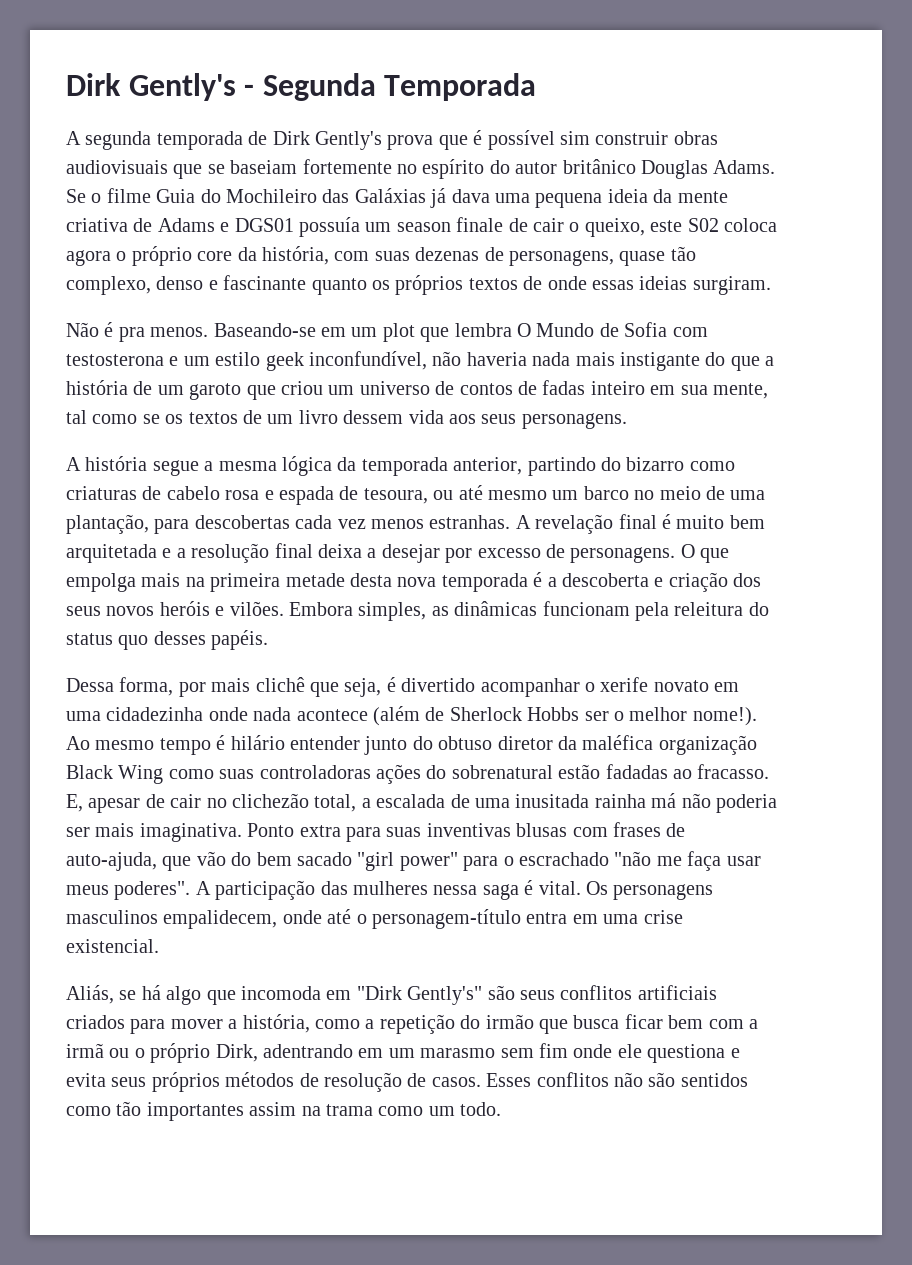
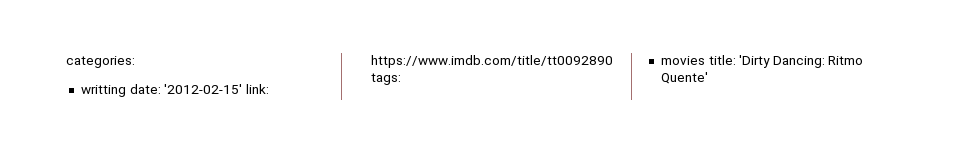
- Dirk Gently's - Segunda Temporada
- A segunda temporada de Dirk Gently's prova que é possível sim construir obras audiovisuais que se baseiam fortemente no espírito do autor britânico Douglas Adams. Se o filme Guia do Mochileiro das Galáxias já dava uma pequena ideia da mente criativa de Adams e DGS01 possuía um season finale de cair o queixo, este S02 coloca agora o próprio core da história, com suas dezenas de personagens, quase tão complexo, denso e fascinante quanto os próprios textos de onde essas ideias surgiram.
- Não é pra menos. Baseando-se em um plot que lembra O Mundo de Sofia com testosterona e um estilo geek inconfundível, não haveria nada mais instigante do que a história de um garoto que criou um universo de contos de fadas inteiro em sua mente, tal como se os textos de um livro dessem vida aos seus personagens.
- A história segue a mesma lógica da temporada anterior, partindo do bizarro como criaturas de cabelo rosa e espada de tesoura, ou até mesmo um barco no meio de uma plantação, para descobertas cada vez menos estranhas. A revelação final é muito bem arquitetada e a resolução final deixa a desejar por excesso de personagens. O que empolga mais na primeira metade desta nova temporada é a descoberta e criação dos seus novos heróis e vilões. Embora simples, as dinâmicas funcionam pela releitura do status quo desses papéis.
- Dessa forma, por mais clichê que seja, é divertido acompanhar o xerife novato em uma cidadezinha onde nada acontece (além de Sherlock Hobbs ser o melhor nome!). Ao mesmo tempo é hilário entender junto do obtuso diretor da maléfica organização Black Wing como suas controladoras ações do sobrenatural estão fadadas ao fracasso. E, apesar de cair no clichezão total, a escalada de uma inusitada rainha má não poderia ser mais imaginativa. Ponto extra para suas inventivas blusas com frases de auto-ajuda, que vão do bem sacado "girl power" para o escrachado "não me faça usar meus poderes". A participação das mulheres nessa saga é vital. Os personagens masculinos empalidecem, onde até o personagem-título entra em uma crise existencial.
- Aliás, se há algo que incomoda em "Dirk Gently's" são seus conflitos artificiais criados para mover a história, como a repetição do irmão que busca ficar bem com a irmã ou o próprio Dirk, adentrando em um marasmo sem fim onde ele questiona e evita seus próprios métodos de resolução de casos. Esses conflitos não são sentidos como tão importantes assim na trama como um todo.
+ categories:
+ writting date: '2012-02-15' link: https://www.imdb.com/title/tt0092890 tags:
+ movies title: 'Dirty Dancing: Ritmo Quente'

